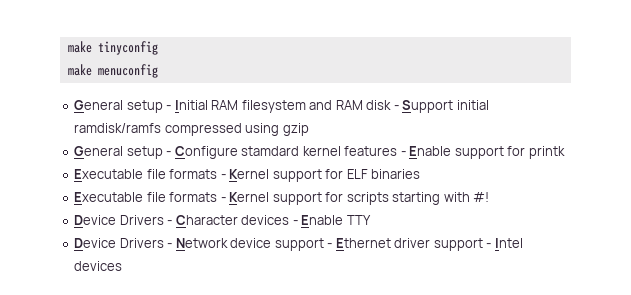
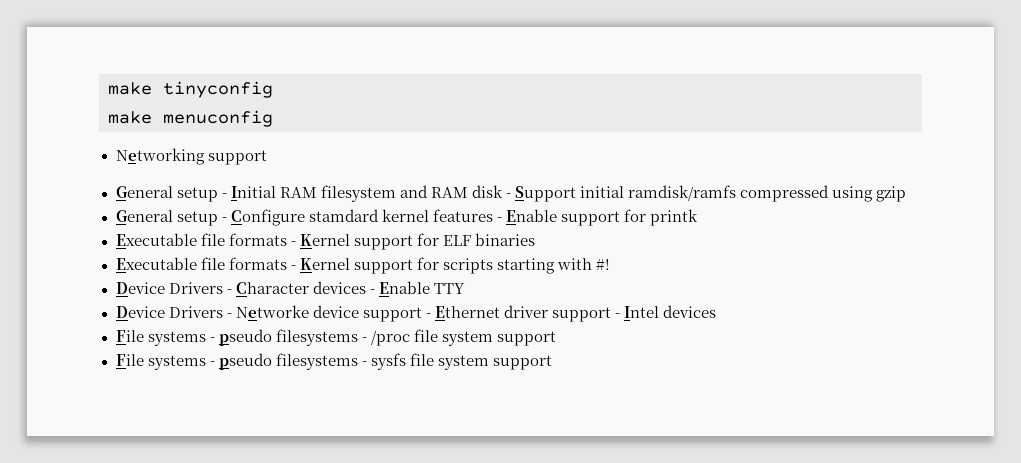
+ Networking support
- Device Drivers - Network device support - Ethernet driver support - Intel devices
+ Device Drivers - Networke device support - Ethernet driver support - Intel devices
+ File systems - pseudo filesystems - /proc file system support
+ File systems - pseudo filesystems - sysfs file system support

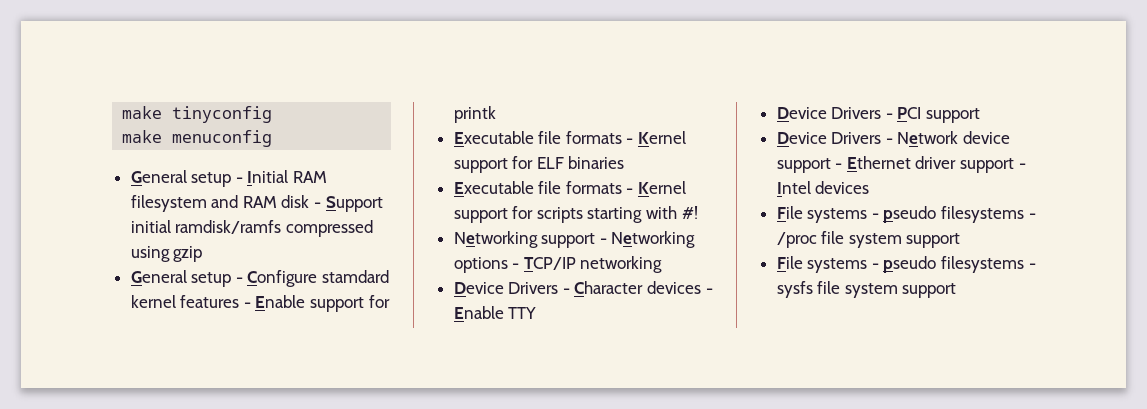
- Networking support
+ Networking support - Networking options - TCP/IP networking
- Device Drivers - Networke device support - Ethernet driver support - Intel devices
+ Device Drivers - PCI support
+ Device Drivers - Network device support - Ethernet driver support - Intel devices

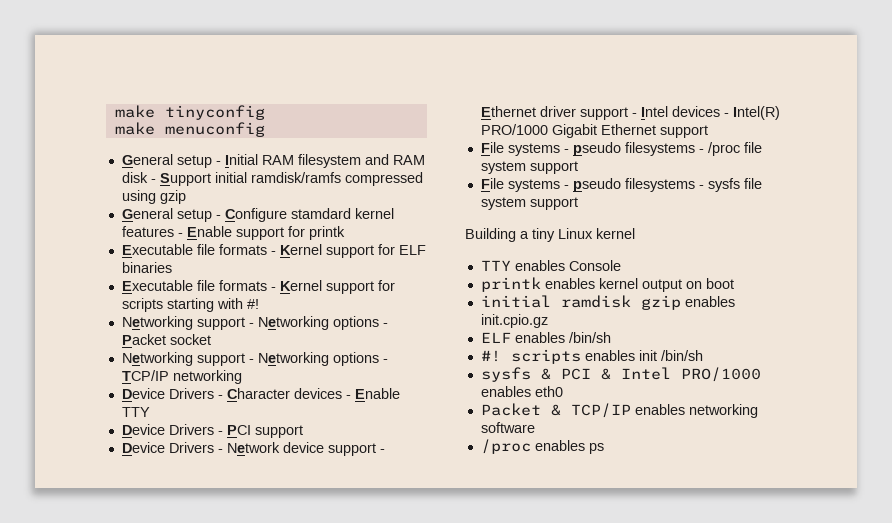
+ Networking support - Networking options - Packet socket
- Device Drivers - Network device support - Ethernet driver support - Intel devices
+ Device Drivers - Network device support - Ethernet driver support - Intel devices - Intel(R) PRO/1000 Gigabit Ethernet support
+ Building a tiny Linux kernel
+ TTY enables Console
+ printk enables kernel output on boot
+ initial ramdisk gzip enables init.cpio.gz
+ ELF enables /bin/sh
+ #! scripts enables init /bin/sh
+ sysfs & PCI & Intel PRO/1000 enables eth0
+ Packet & TCP/IP enables networking software
+ /proc enables ps

